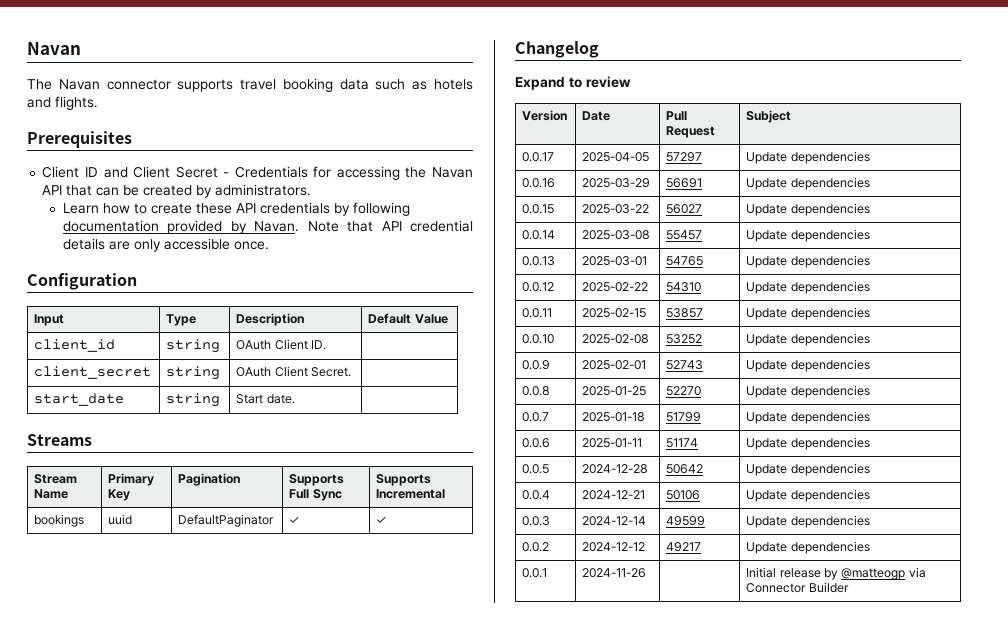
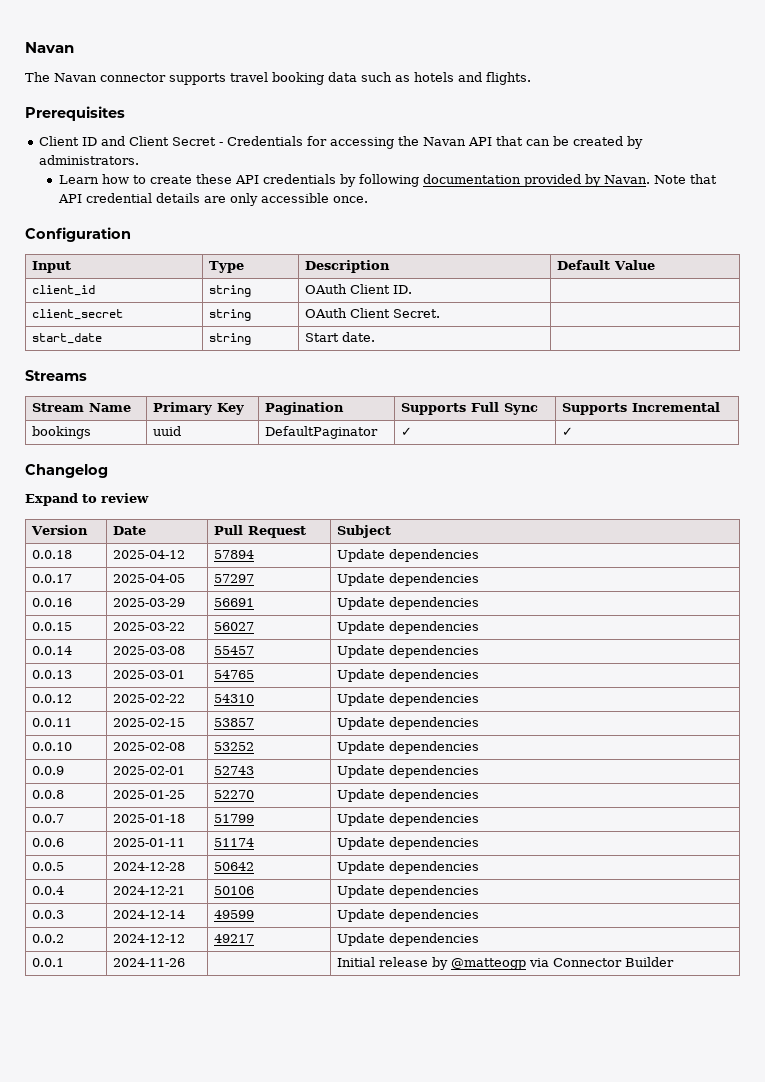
+ 0.0.18 | 2025-04-12 | 57894 | Update dependencies

